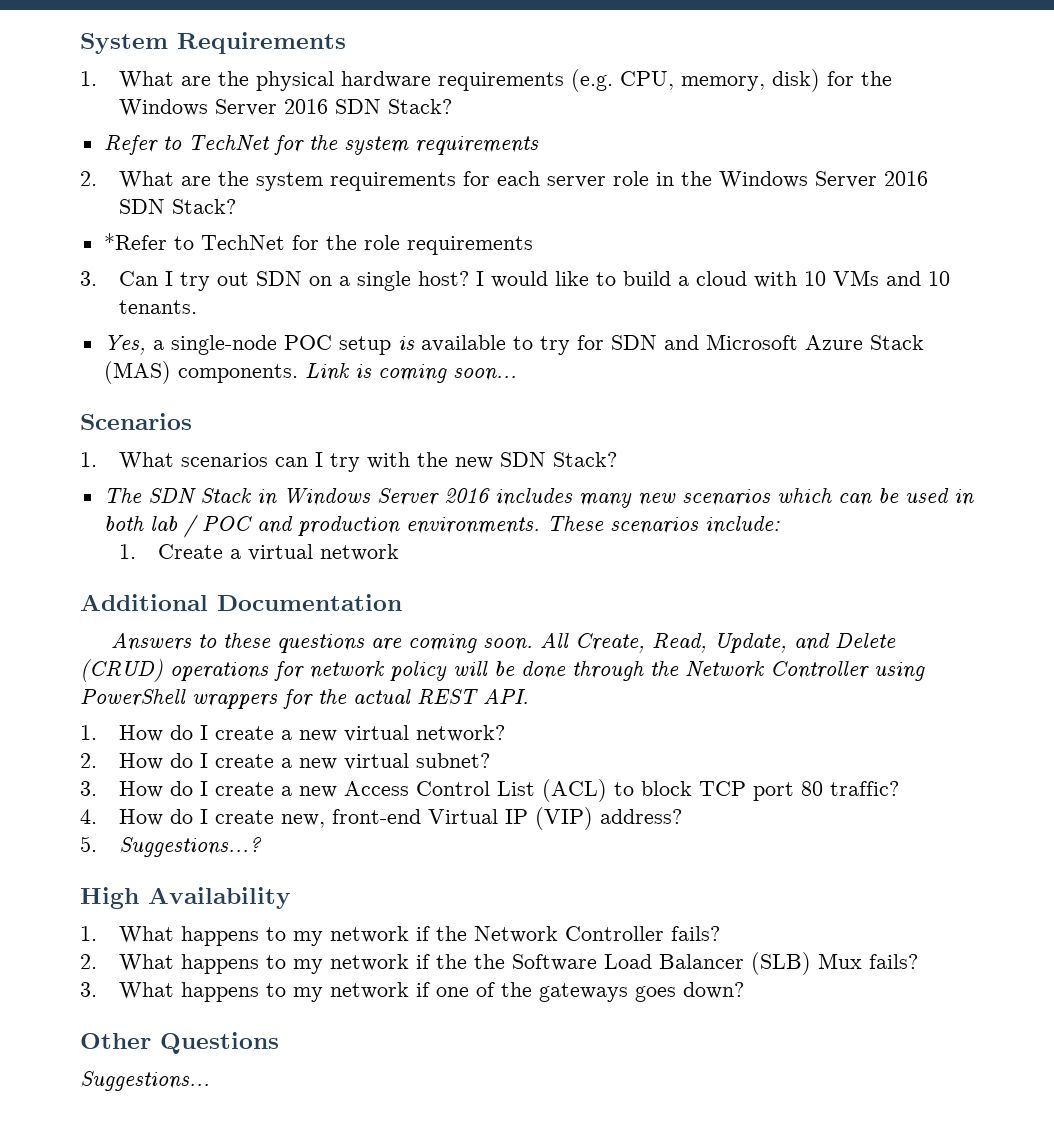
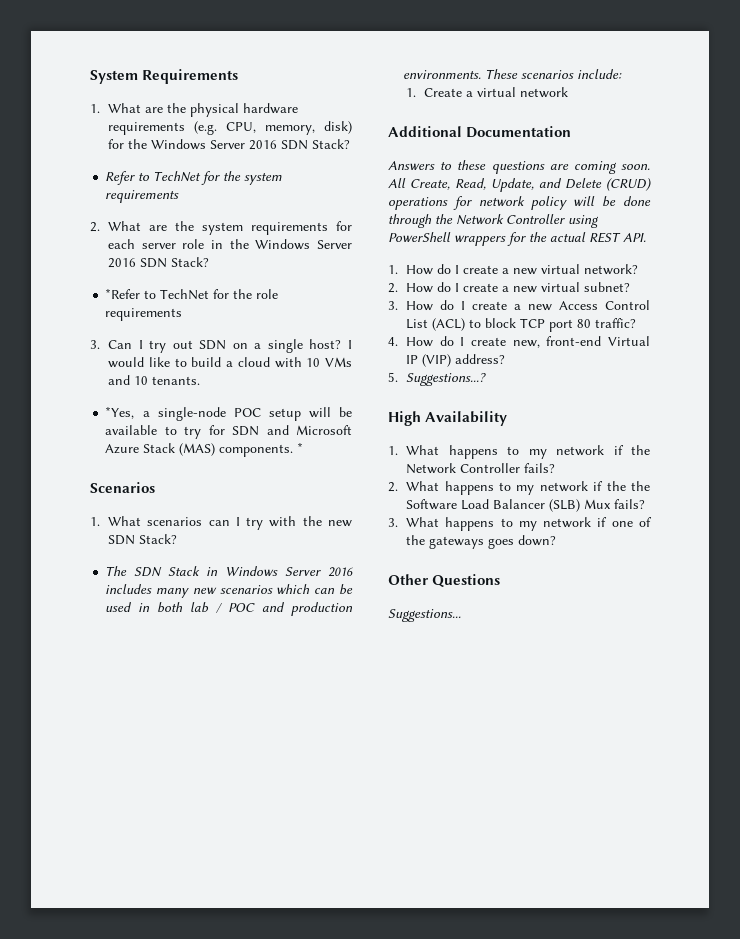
- Yes, a single-node POC setup is available to try for SDN and Microsoft Azure Stack (MAS) components.
+ *Yes, a single-node POC setup will be available to try for SDN and Microsoft Azure Stack (MAS) components.
- Link is coming soon...
+ *

